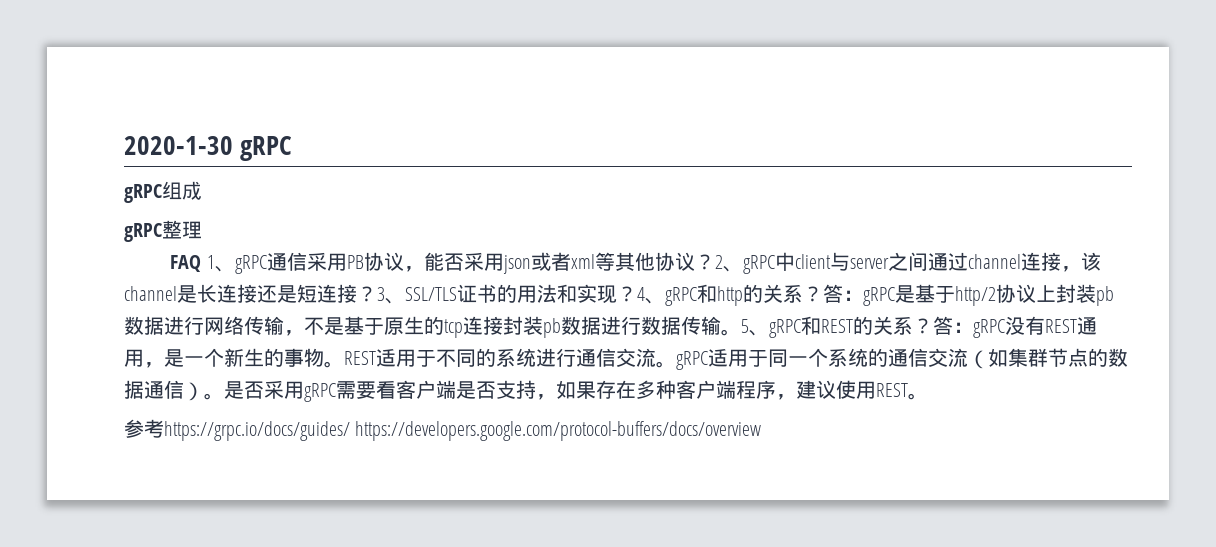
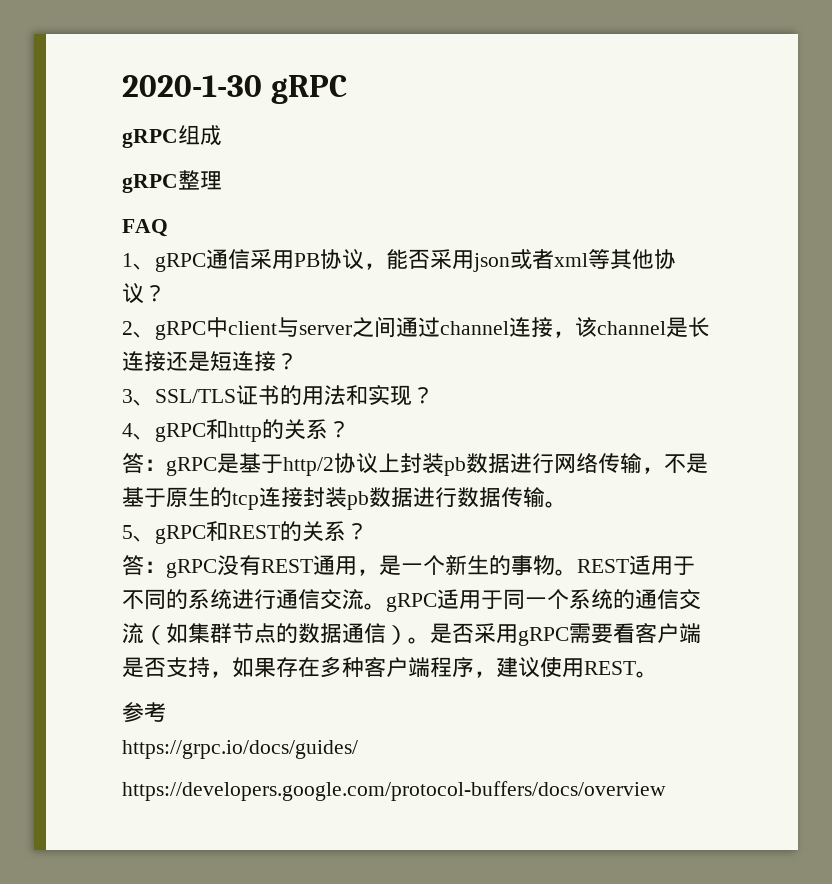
- FAQ 1、gRPC通信采用PB协议，能否采用json或者xml等其他协议？2、gRPC中client与server之间通过channel连接，该channel是长连接还是短连接？3、SSL/TLS证书的用法和实现？4、gRPC和http的关系？答：
+ FAQ
+ 1、gRPC通信采用PB协议，能否采用json或者xml等其他协议？
+ 2、gRPC中client与server之间通过channel连接，该channel是长连接还是短连接？
+ 3、SSL/TLS证书的用法和实现？
+ 4、gRPC和http的关系？
+ 答：
- gRPC是基于http/2协议上封装pb数据进行网络传输，不是基于原生的tcp连接封装pb数据进行数据传输。5、gRPC和REST的关系？答：
+ gRPC是基于http/2协议上封装pb数据进行网络传输，不是基于原生的tcp连接封装pb数据进行数据传输。
+ 5、gRPC和REST的关系？
+ 答：
- 参考https://grpc.io/docs/guides/ https://developers.google.com/protocol-buffers/docs/overview
+ 参考
+ https://grpc.io/docs/guides/
+ https://developers.google.com/protocol-buffers/docs/overview

